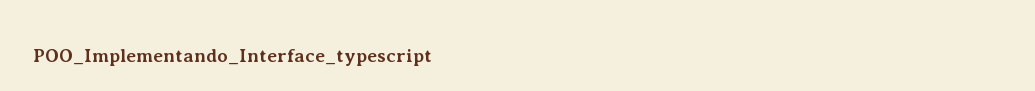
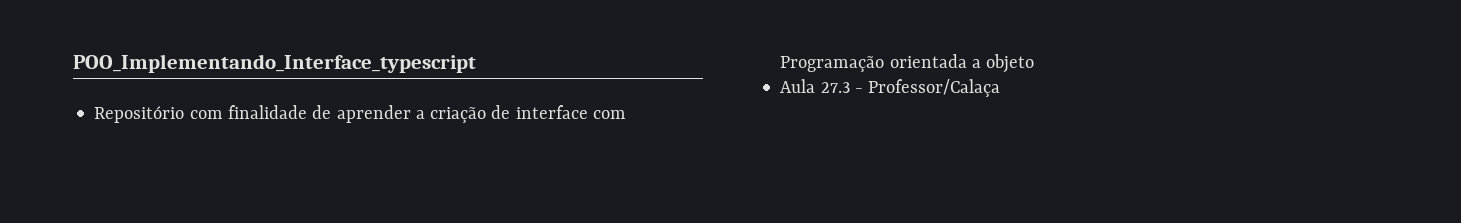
+ Repositório com finalidade de aprender a criação de interface com Programação orientada a objeto
+ Aula 27.3 - Professor/Calaça

